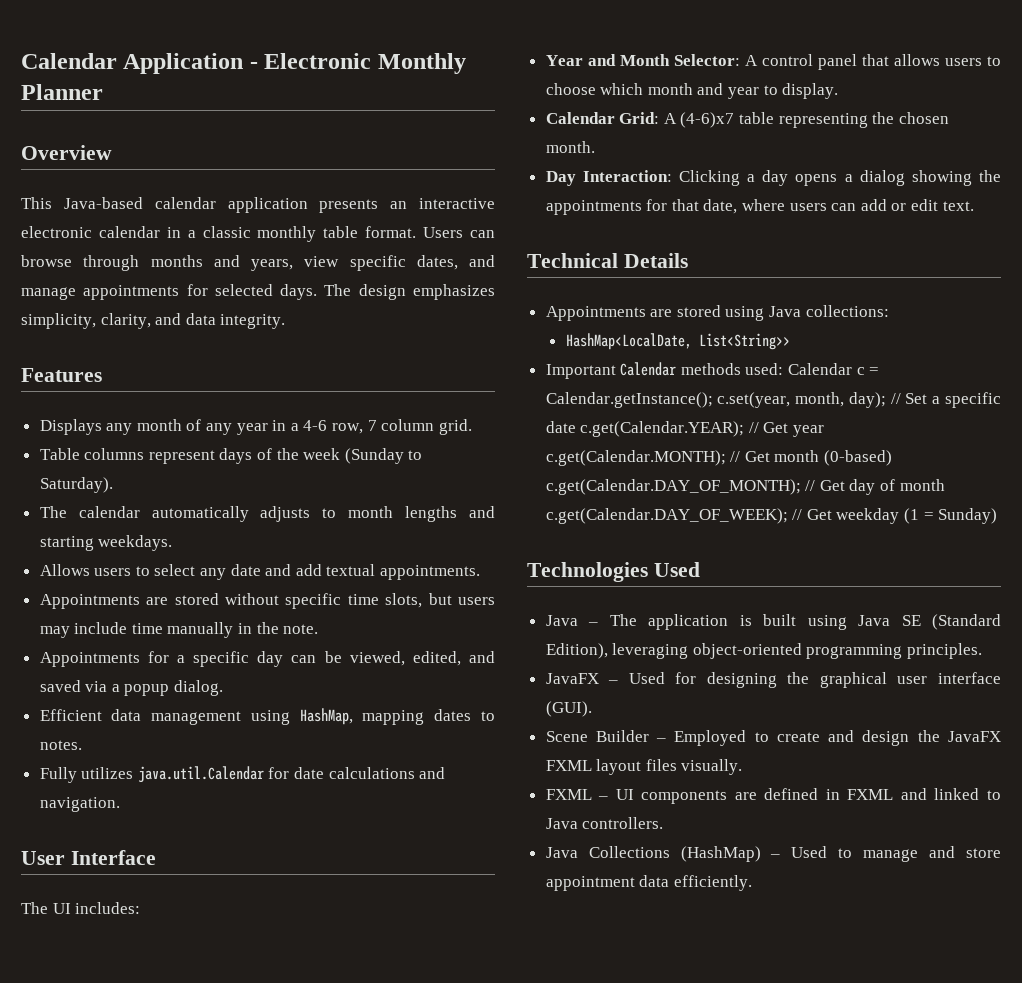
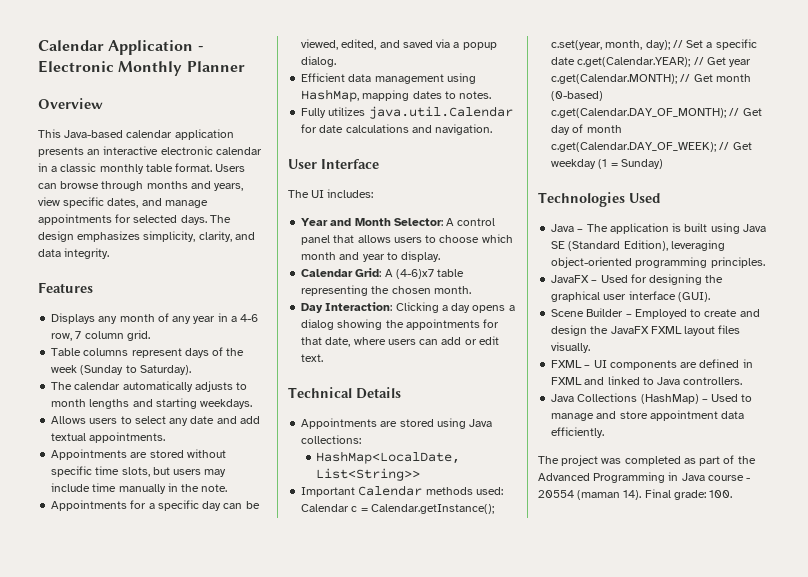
+ The project was completed as part of the Advanced Programming in Java course - 20554 (maman 14). Final grade: 100.

